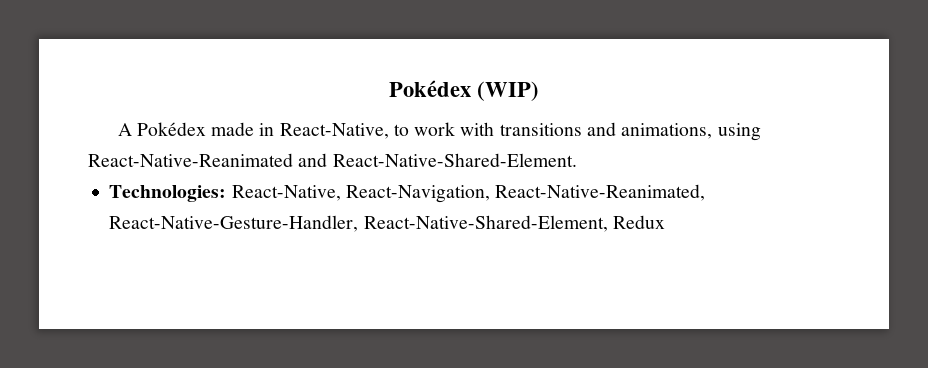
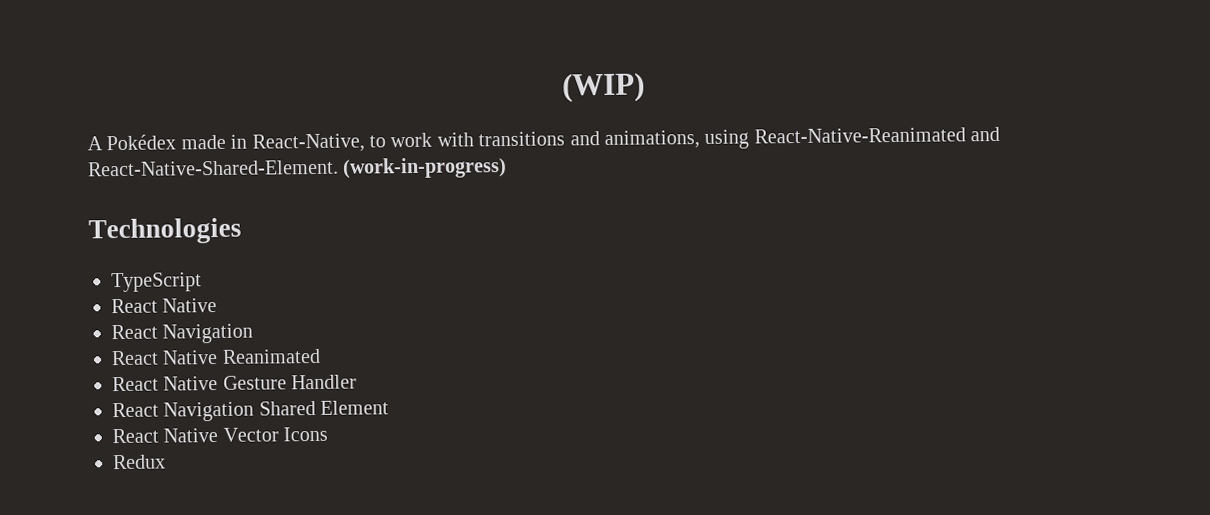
- Pokédex (WIP)
+ (WIP)
- A Pokédex made in React-Native, to work with transitions and animations, using React-Native-Reanimated and React-Native-Shared-Element.
- Technologies: React-Native, React-Navigation, React-Native-Reanimated, React-Native-Gesture-Handler, React-Native-Shared-Element, Redux
+ A Pokédex made in React-Native, to work with transitions and animations, using React-Native-Reanimated and React-Native-Shared-Element. (work-in-progress)
+ Technologies
+ TypeScript
+ React Native
+ React Navigation
+ React Native Reanimated
+ React Native Gesture Handler
+ React Navigation Shared Element
+ React Native Vector Icons
+ Redux

